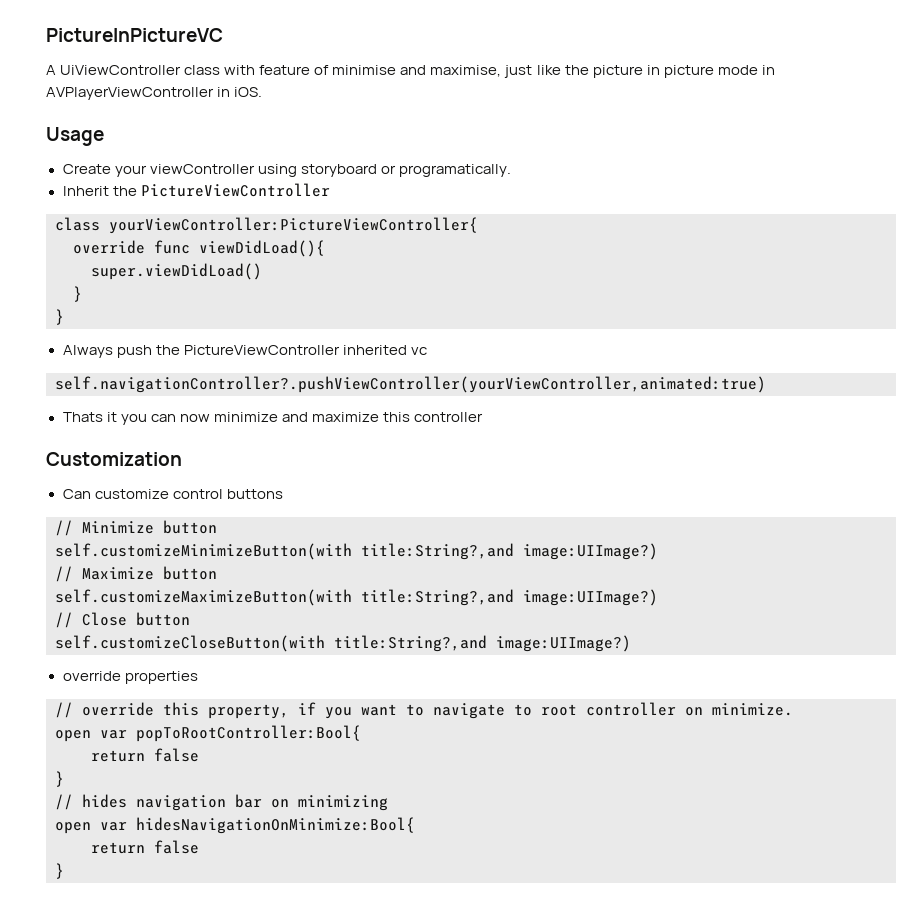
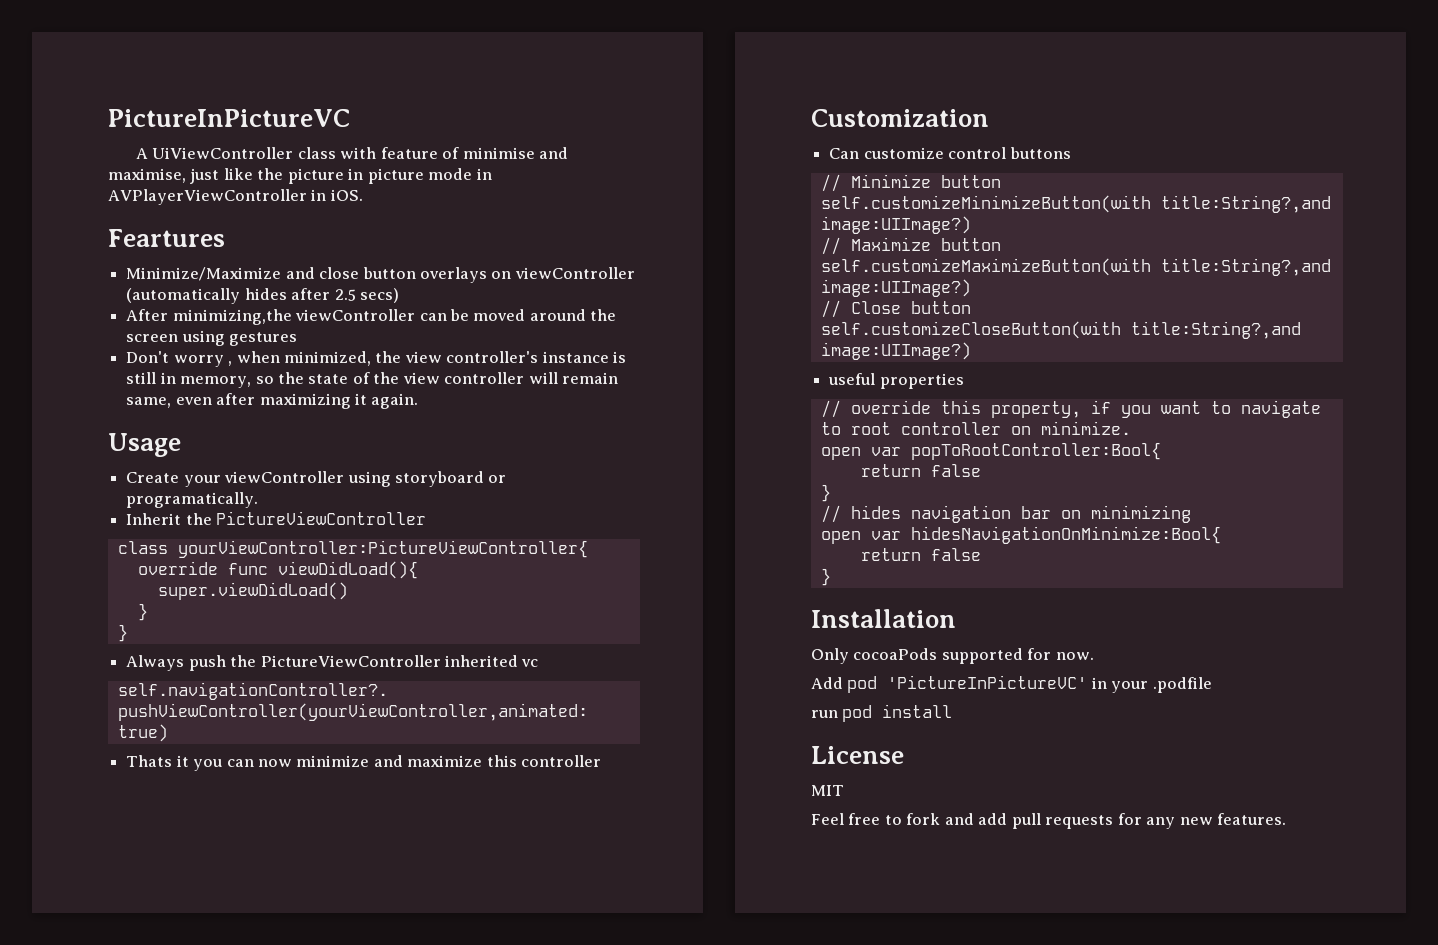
+ Feartures
+ Minimize/Maximize and close button overlays on viewController (automatically hides after 2.5 secs)
+ After minimizing,the viewController can be moved around the screen using gestures
+ Don't worry , when minimized, the view controller's instance is still in memory, so the state of the view controller will remain same, even after maximizing it again.
- override properties
+ useful properties
+ Installation
+ Only cocoaPods supported for now.
+ Add pod 'PictureInPictureVC' in your .podfile
+ run pod install
+ License
+ MIT
+ Feel free to fork and add pull requests for any new features.

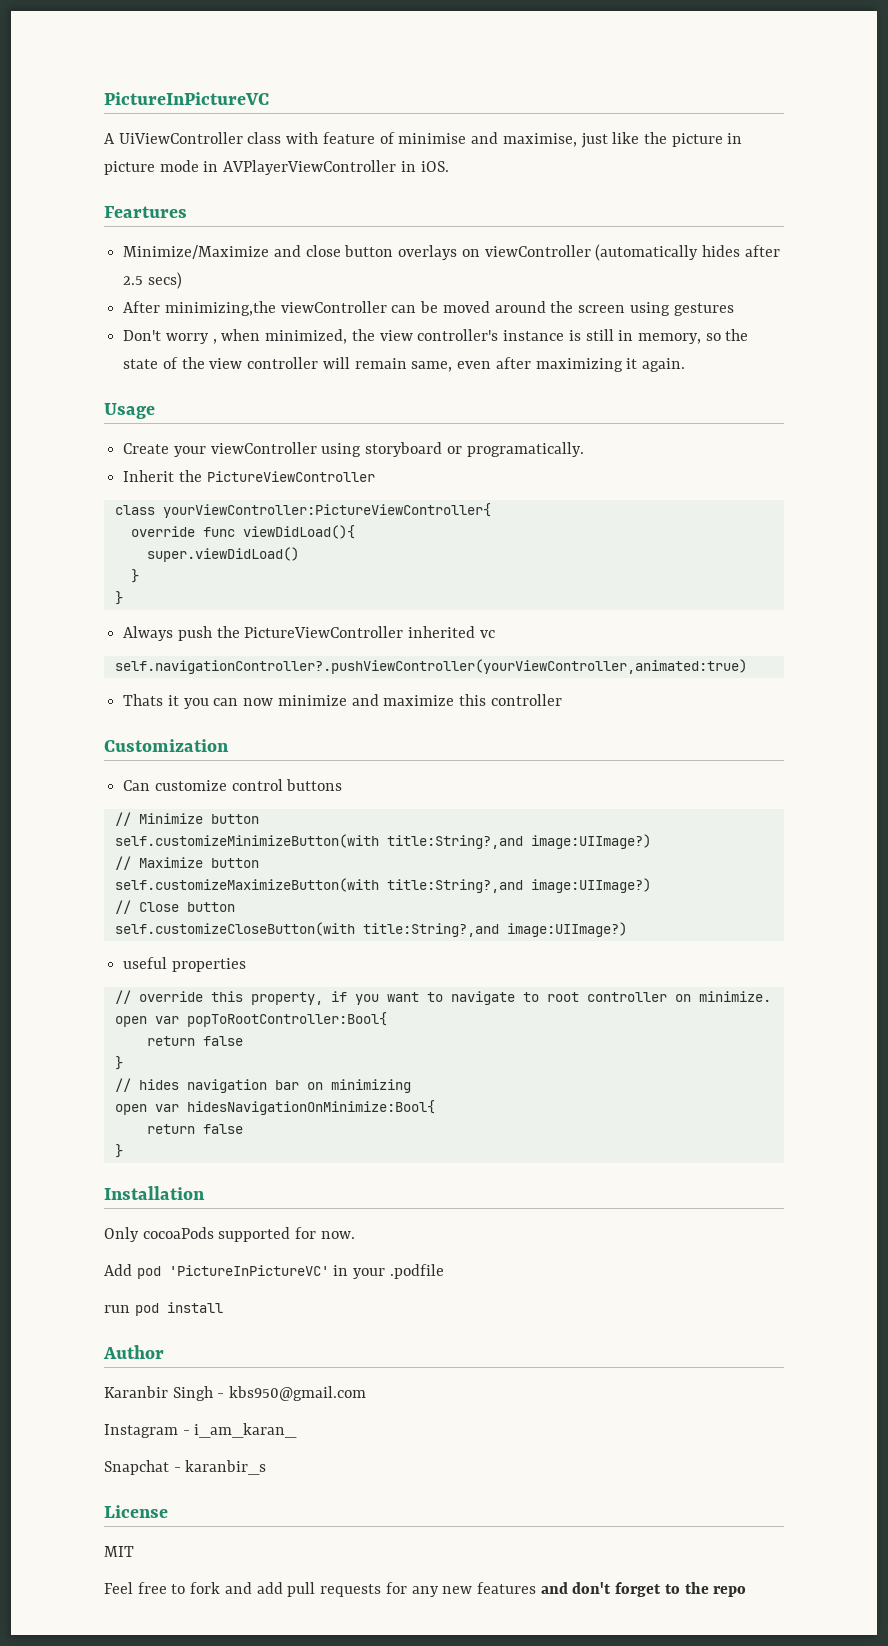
+ Author
+ Karanbir Singh - kbs950@gmail.com
+ Instagram - i_am_karan_
+ Snapchat - karanbir_s
- Feel free to fork and add pull requests for any new features.
+ Feel free to fork and add pull requests for any new features and don't forget to the repo

